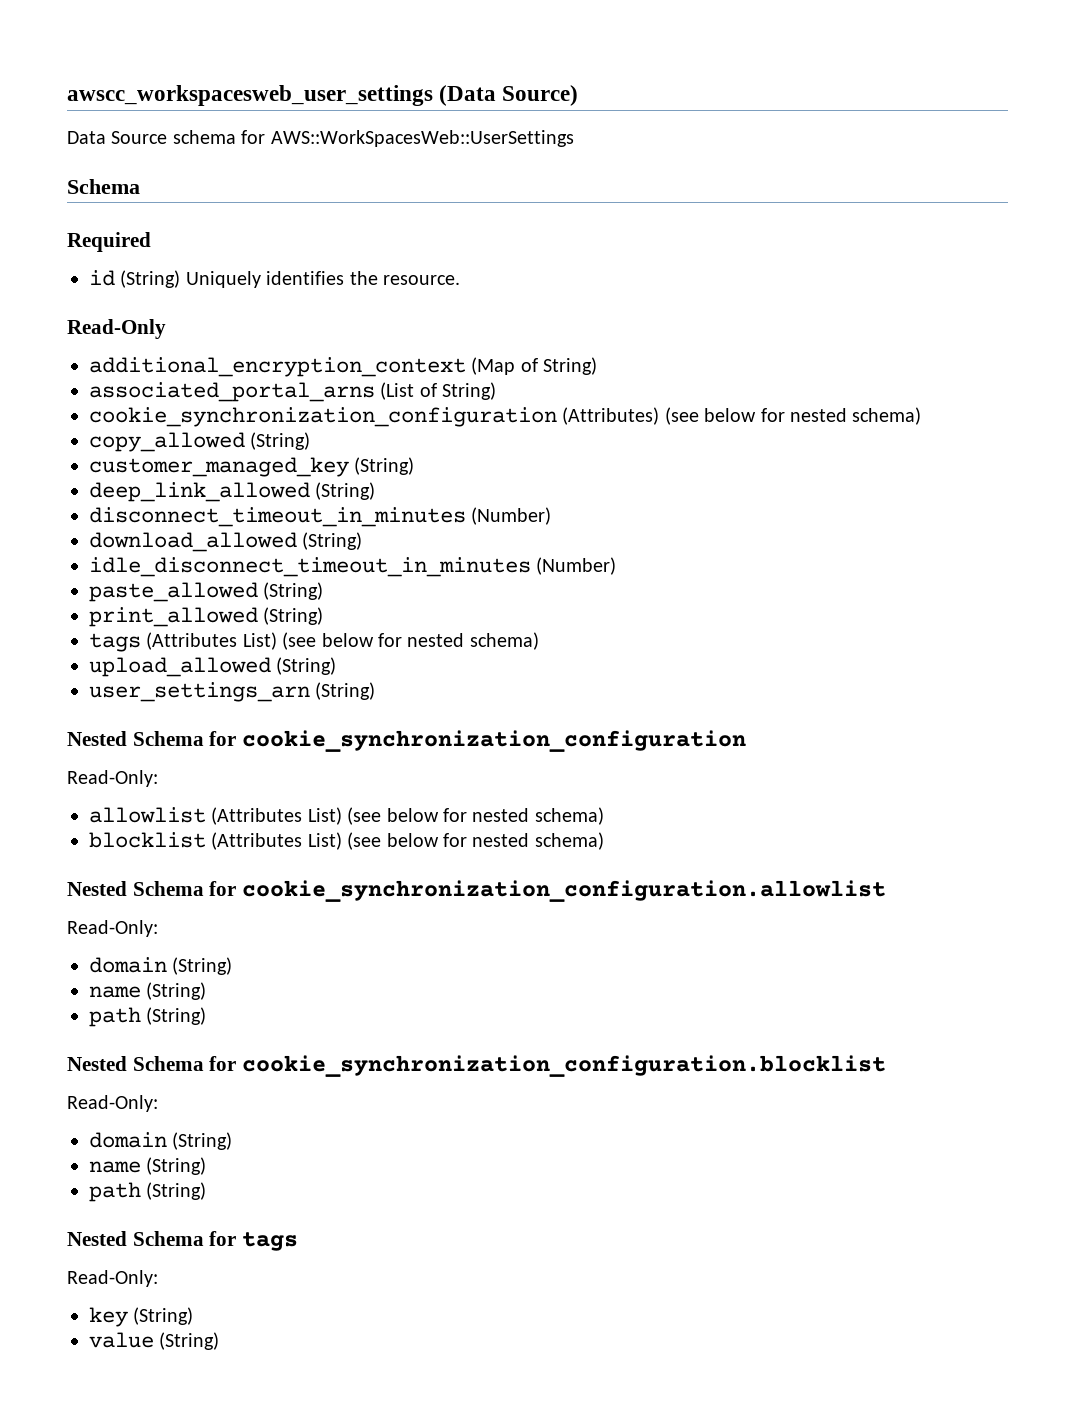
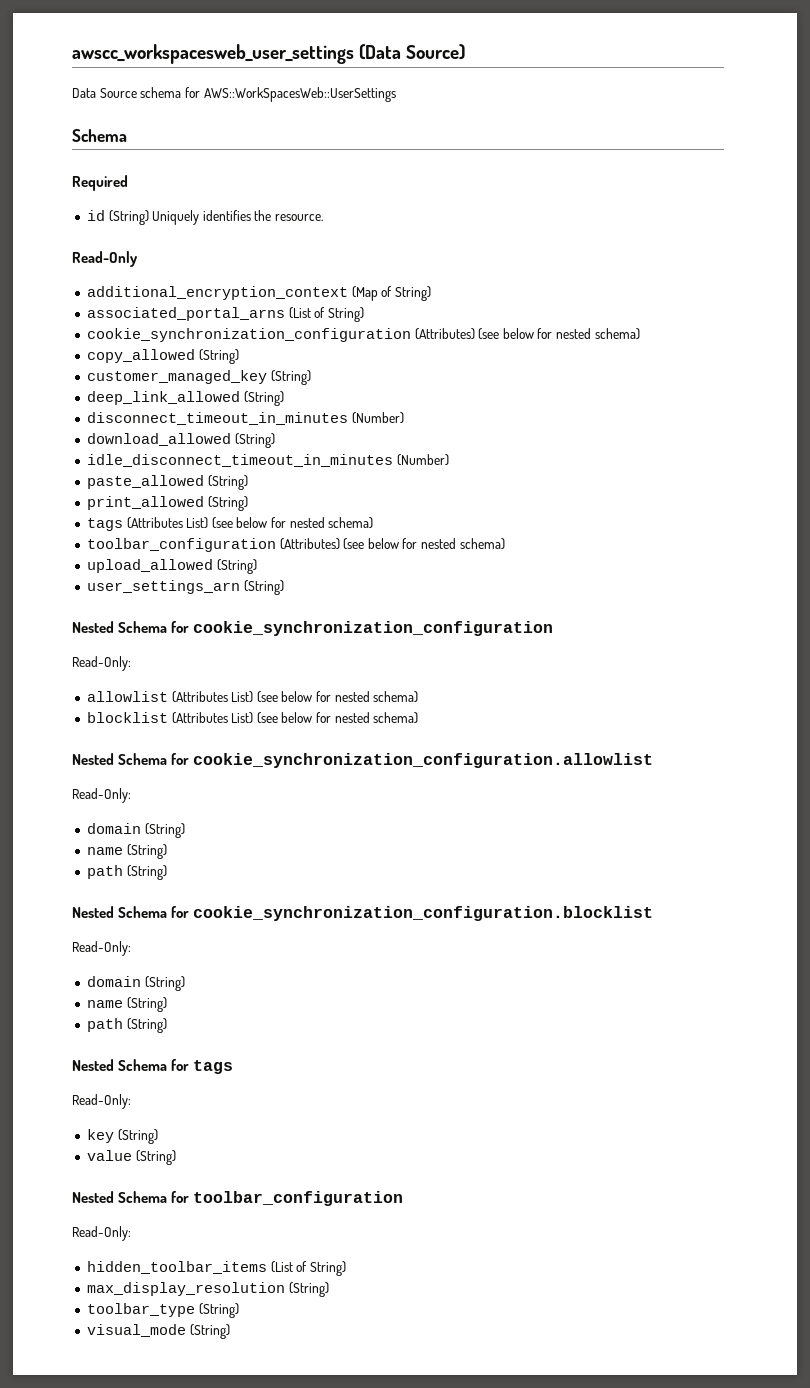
+ toolbar_configuration (Attributes) (see below for nested schema)
+ Nested Schema for toolbar_configuration
+ Read-Only:
+ hidden_toolbar_items (List of String)
+ max_display_resolution (String)
+ toolbar_type (String)
+ visual_mode (String)

